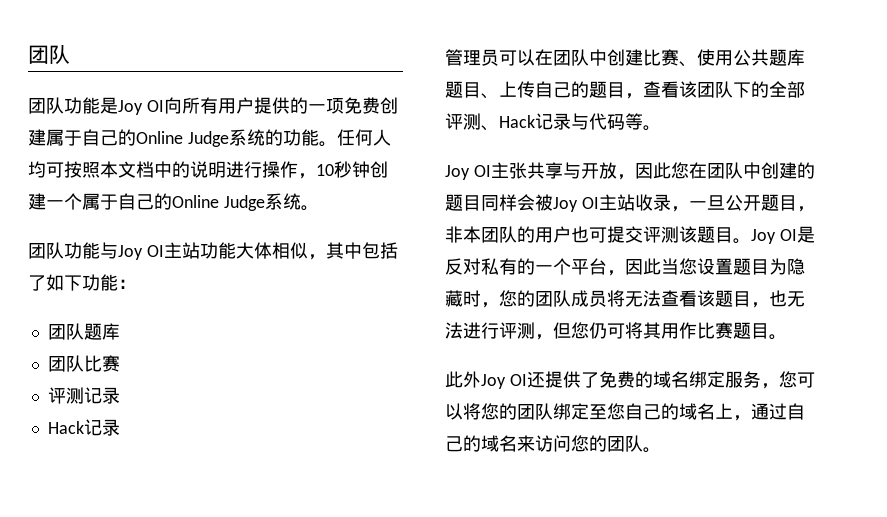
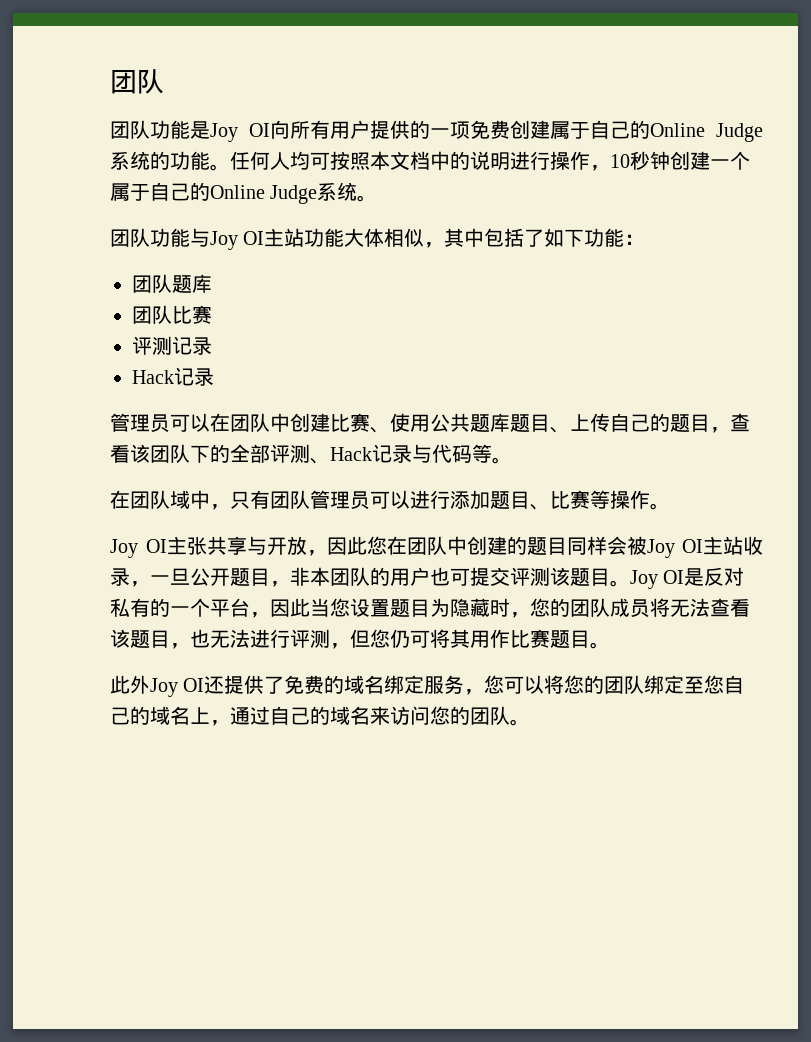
+ 在团队域中，只有团队管理员可以进行添加题目、比赛等操作。

